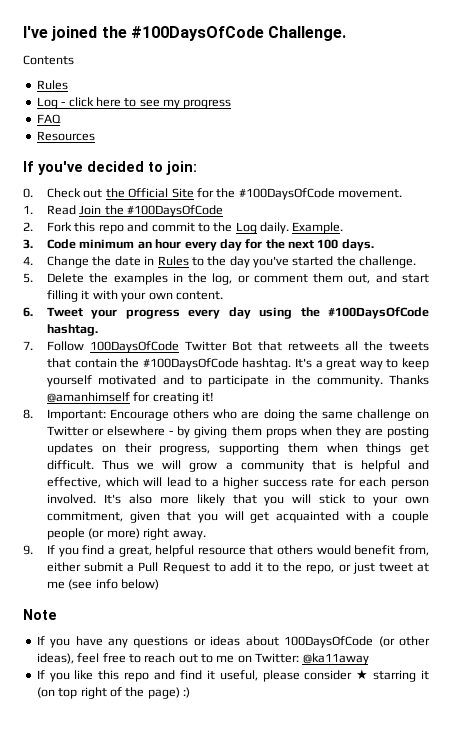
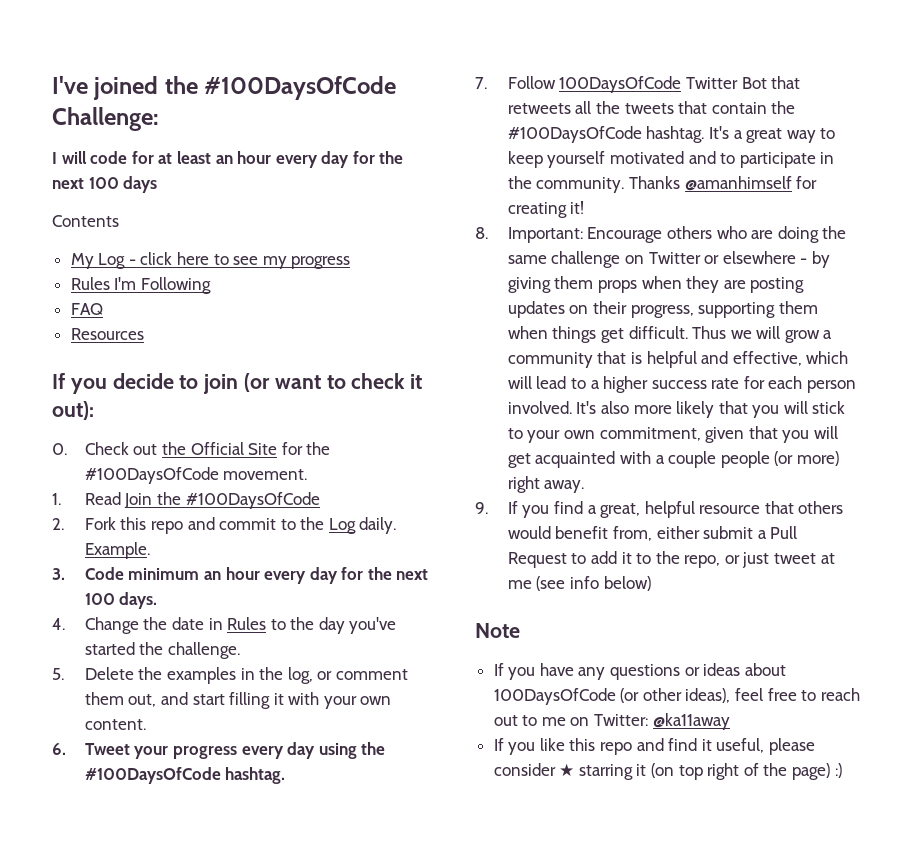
- I've joined the #100DaysOfCode Challenge.
+ I've joined the #100DaysOfCode Challenge:
+ I will code for at least an hour every day for the next 100 days
  Contents
- Rules
- Log - click here to see my progress
+ My Log - click here to see my progress
+ Rules I'm Following
- If you've decided to join:
+ If you decide to join (or want to check it out):

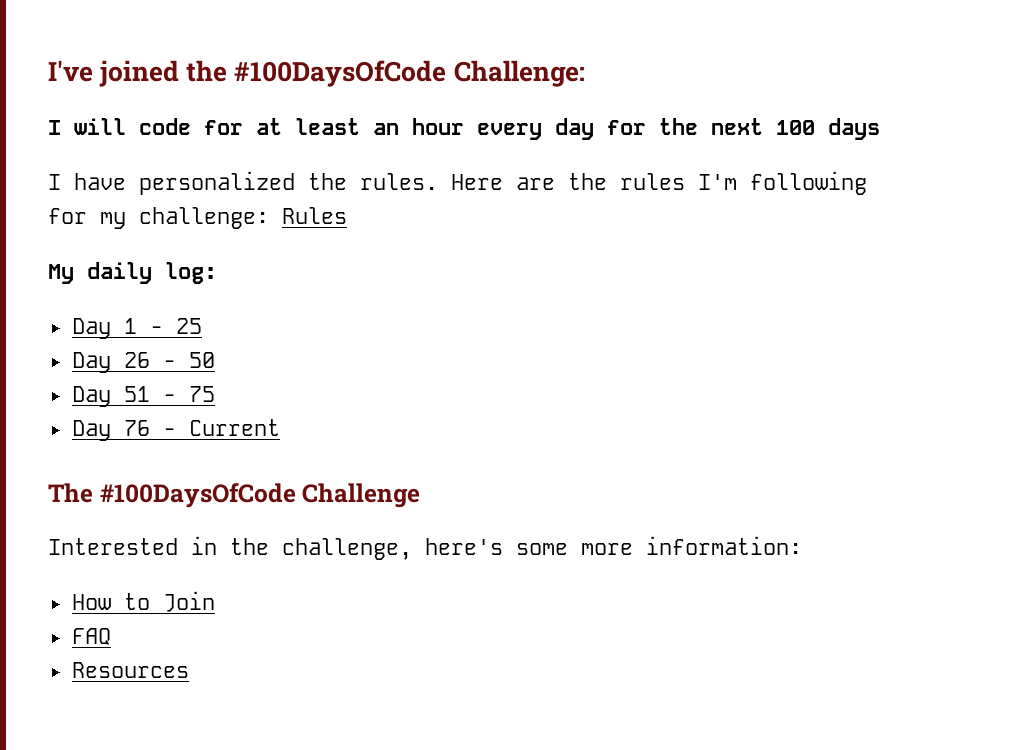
- Contents
- My Log - click here to see my progress
- Rules I'm Following
+ I have personalized the rules. Here are the rules I'm following for my challenge: Rules
+ My daily log:
+ Day 1 - 25
+ Day 26 - 50
+ Day 51 - 75
+ Day 76 - Current
+ The #100DaysOfCode Challenge
+ Interested in the challenge, here's some more information:
+ How to Join
  FAQ
  Resources
- If you decide to join (or want to check it out):
- 0. Check out the Official Site for the #100DaysOfCode movement.
- 1. Read Join the #100DaysOfCode
- 2. Fork this repo and commit to the Log daily. Example.
- 3. Code minimum an hour every day for the next 100 days.
- 4. Change the date in Rules to the day you've started the challenge.
- 5. Delete the examples in the log, or comment them out, and start filling it with your own content.
- 6. Tweet your progress every day using the #100DaysOfCode hashtag.
- 7. Follow 100DaysOfCode Twitter Bot that retweets all the tweets that contain the #100DaysOfCode hashtag. It's a great way to keep yourself motivated and to participate in the community. Thanks @amanhimself for creating it!
- 8. Important: Encourage others who are doing the same challenge on Twitter or elsewhere - by giving them props when they are posting updates on their progress, supporting them when things get difficult. Thus we will grow a community that is helpful and effective, which will lead to a higher success rate for each person involved. It's also more likely that you will stick to your own commitment, given that you will get acquainted with a couple people (or more) right away.
- 9. If you find a great, helpful resource that others would benefit from, either submit a Pull Request to add it to the repo, or just tweet at me (see info below)
- Note
- If you have any questions or ideas about 100DaysOfCode (or other ideas), feel free to reach out to me on Twitter: @ka11away
- If you like this repo and find it useful, please consider ★ starring it (on top right of the page) :)

